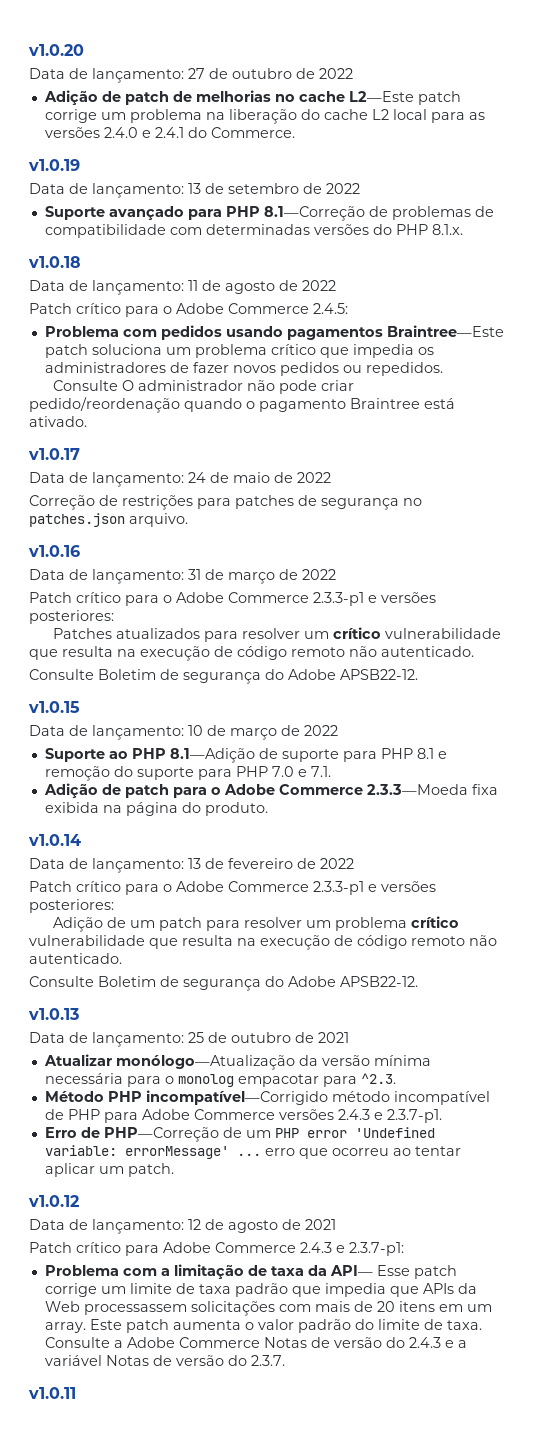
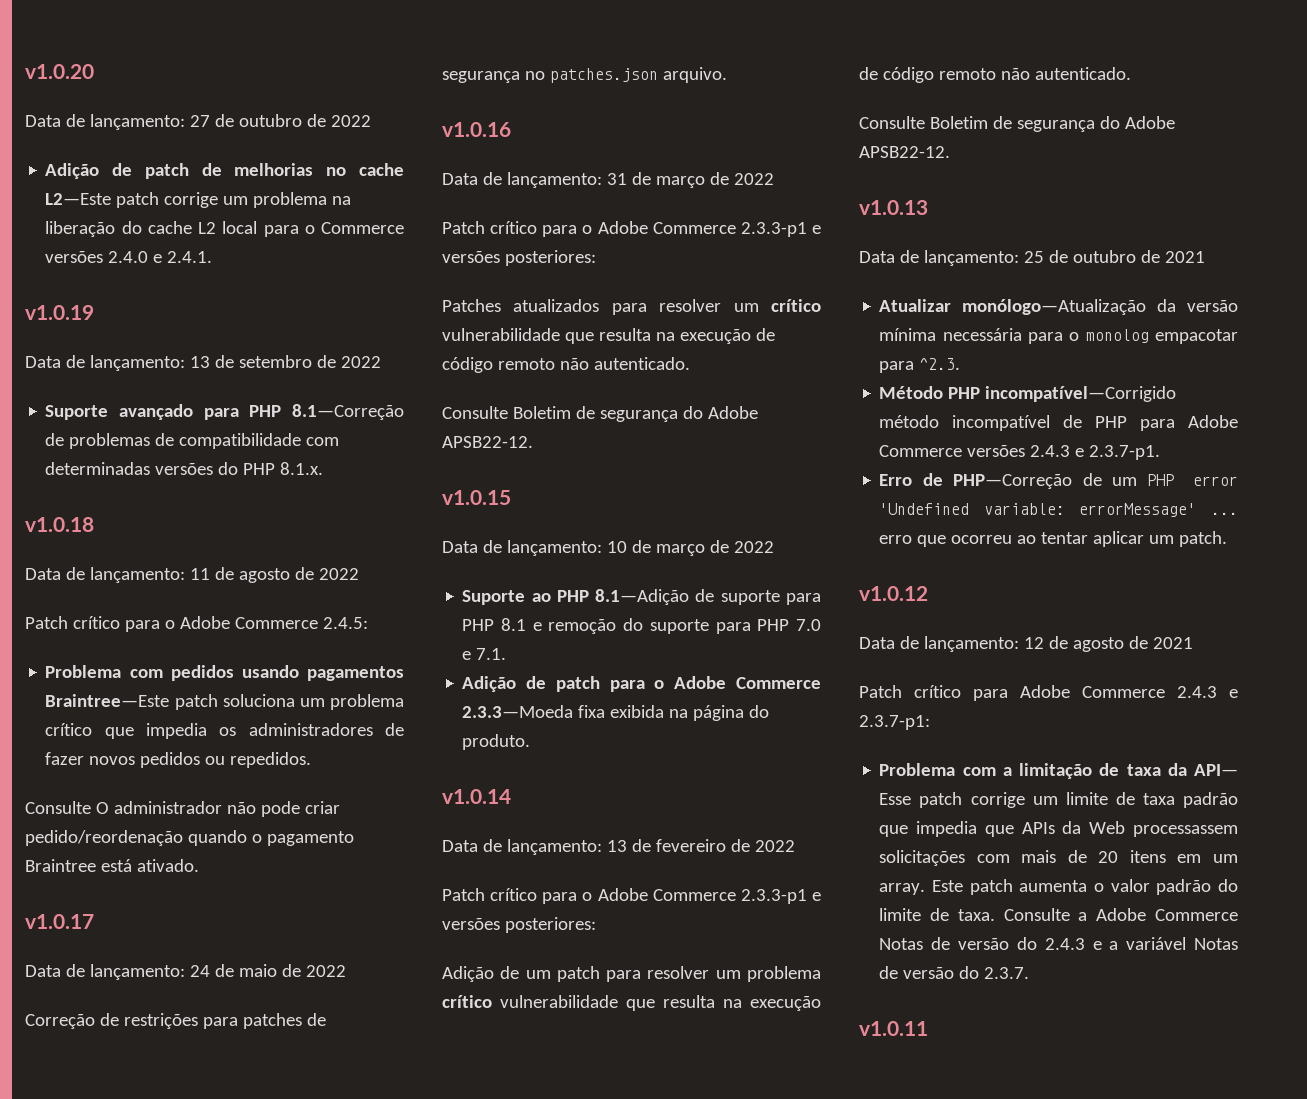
- Adição de patch de melhorias no cache L2—Este patch corrige um problema na liberação do cache L2 local para as versões 2.4.0 e 2.4.1 do Commerce.
+ Adição de patch de melhorias no cache L2—Este patch corrige um problema na liberação do cache L2 local para o Commerce versões 2.4.0 e 2.4.1.

